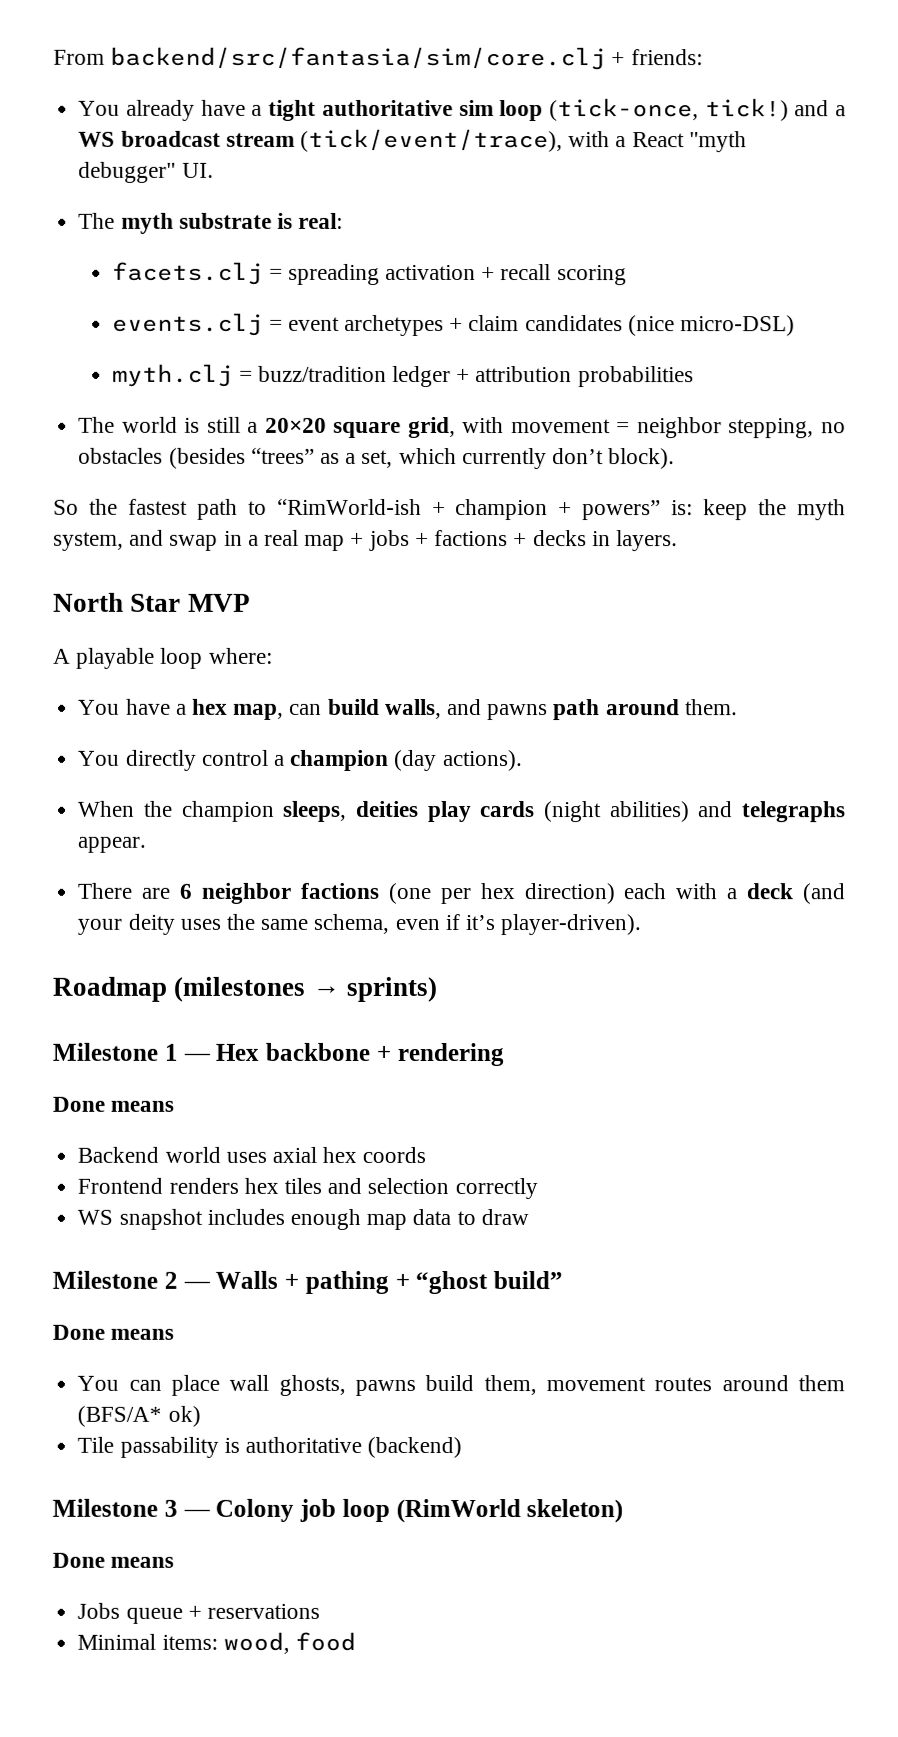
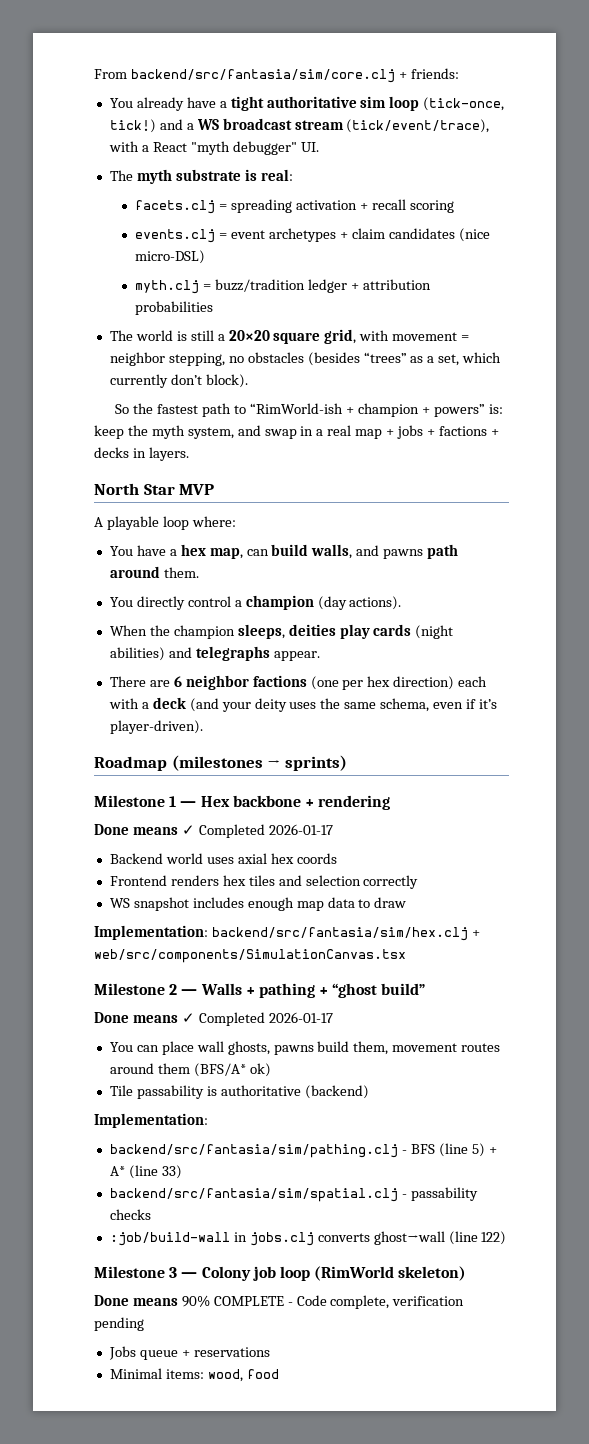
  Milestone 1 — Hex backbone + rendering
- Done means
+ Done means ✓ Completed 2026-01-17
+ Implementation: backend/src/fantasia/sim/hex.clj + web/src/components/SimulationCanvas.tsx
  Milestone 2 — Walls + pathing + “ghost build”
- Done means
+ Done means ✓ Completed 2026-01-17
  Tile passability is authoritative (backend)
+ Implementation:
+ backend/src/fantasia/sim/pathing.clj - BFS (line 5) + A* (line 33)
+ backend/src/fantasia/sim/spatial.clj - passability checks
+ :job/build-wall in jobs.clj converts ghost→wall (line 122)
  Milestone 3 — Colony job loop (RimWorld skeleton)
- Done means
+ Done means 90% COMPLETE - Code complete, verification pending

